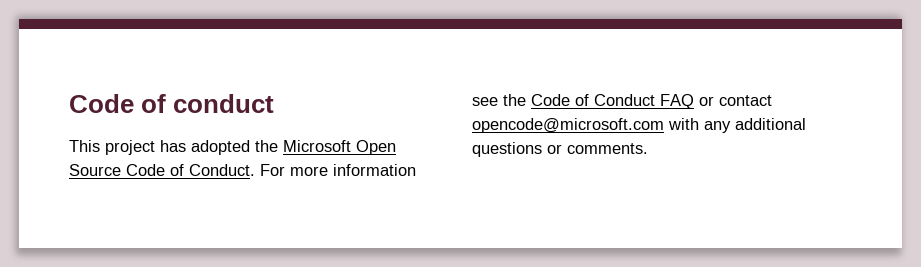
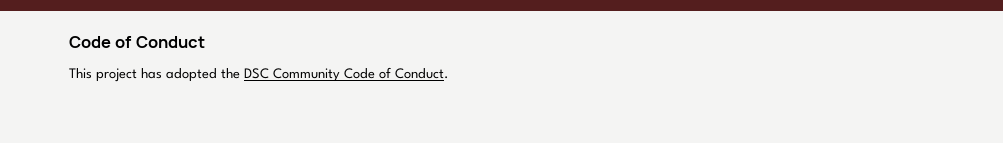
- Code of conduct
+ Code of Conduct
- This project has adopted the Microsoft Open Source Code of Conduct. For more information see the Code of Conduct FAQ or contact opencode@microsoft.com with any additional questions or comments.
+ This project has adopted the DSC Community Code of Conduct.

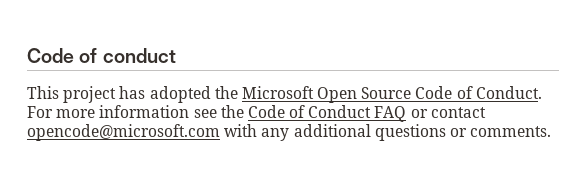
- Code of Conduct
+ Code of conduct
- This project has adopted the DSC Community Code of Conduct.
+ This project has adopted the Microsoft Open Source Code of Conduct. For more information see the Code of Conduct FAQ or contact opencode@microsoft.com with any additional questions or comments.

